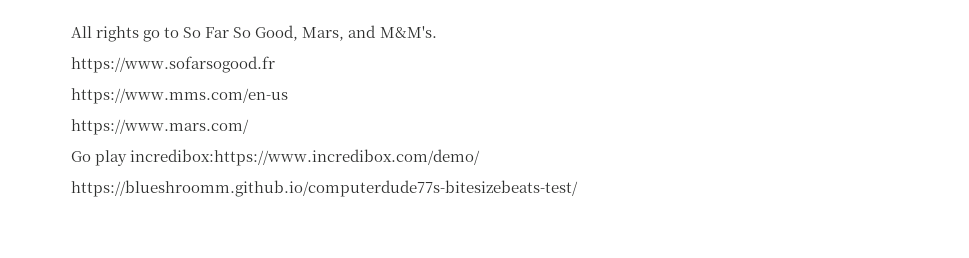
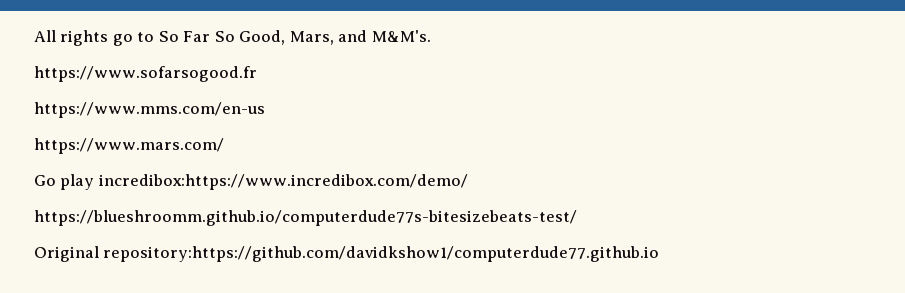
+ Original repository:https://github.com/davidkshow1/computerdude77.github.io

